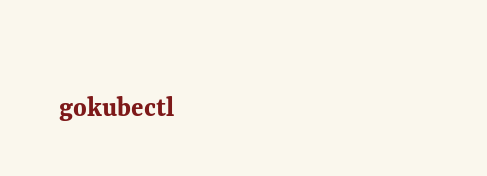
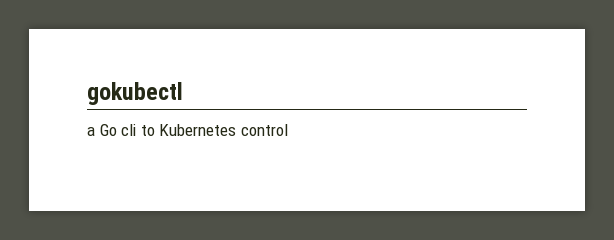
+ a Go cli to Kubernetes control

